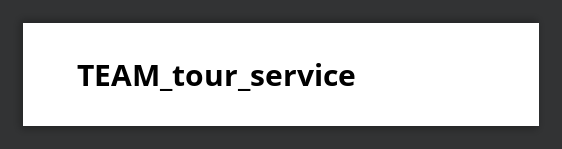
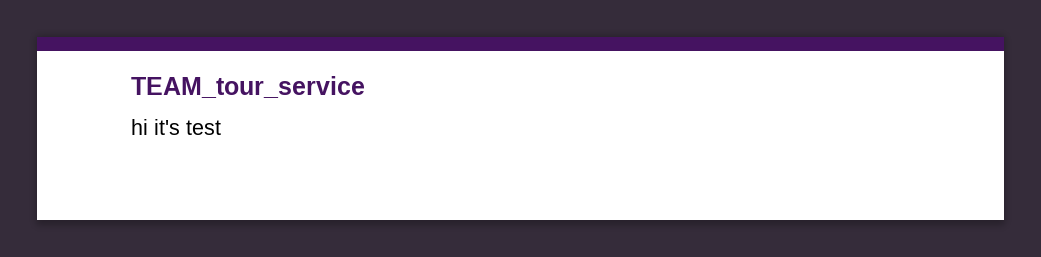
+ hi it's test

